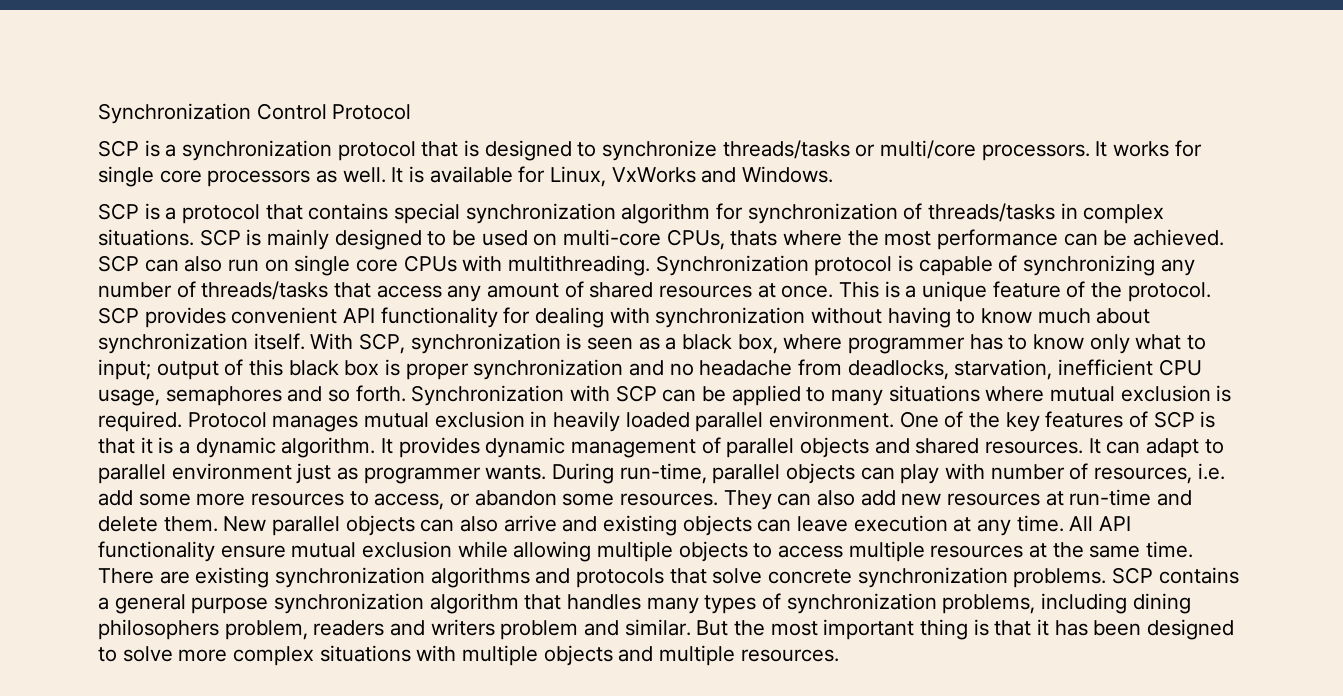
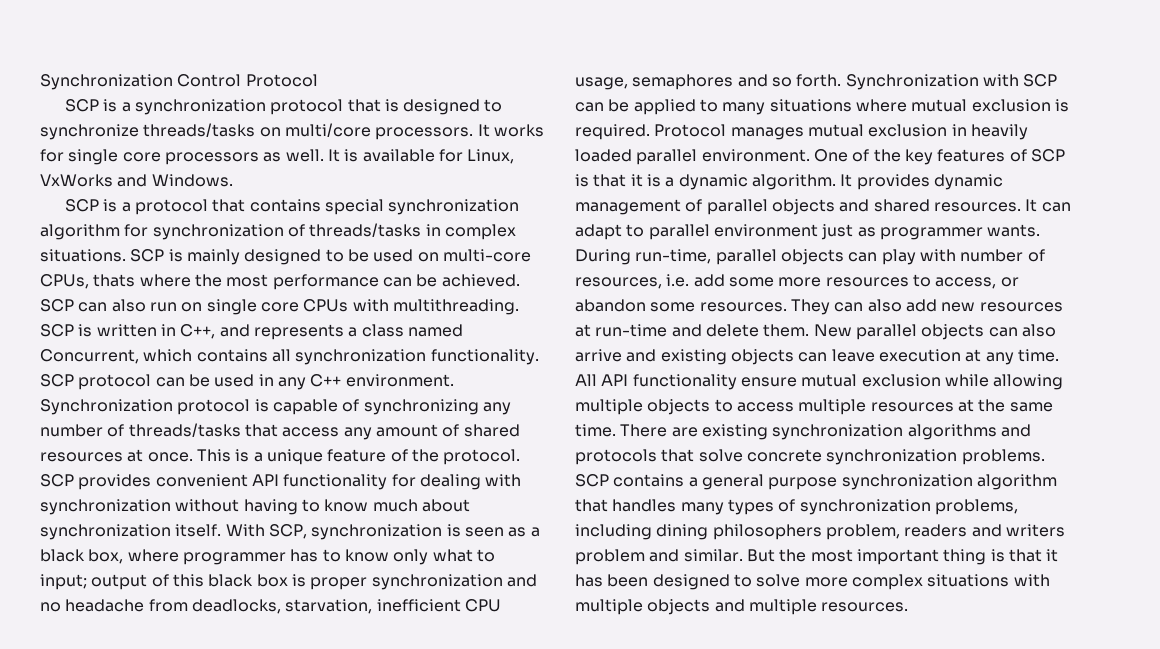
- SCP is a synchronization protocol that is designed to synchronize threads/tasks or multi/core processors.
+ SCP is a synchronization protocol that is designed to synchronize threads/tasks on multi/core processors.
+ SCP is written in C++, and represents a class named Concurrent, which contains all synchronization functionality. SCP protocol can be used in any C++ environment.

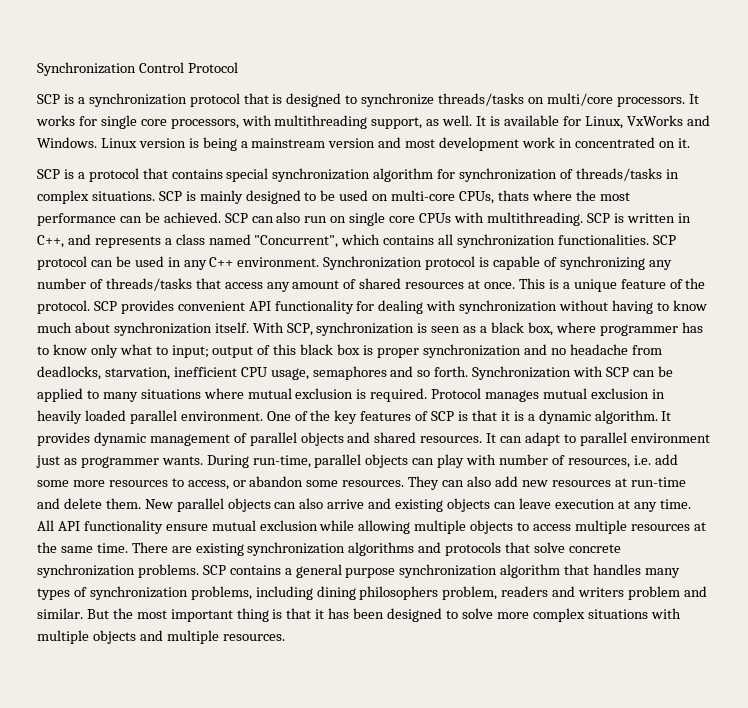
- It works for single core processors as well.
+ It works for single core processors, with multithreading support, as well.
+ Linux version is being a mainstream version and most development work in concentrated on it.
- SCP is written in C++, and represents a class named Concurrent, which contains all synchronization functionality.
+ SCP is written in C++, and represents a class named "Concurrent", which contains all synchronization functionalities.

